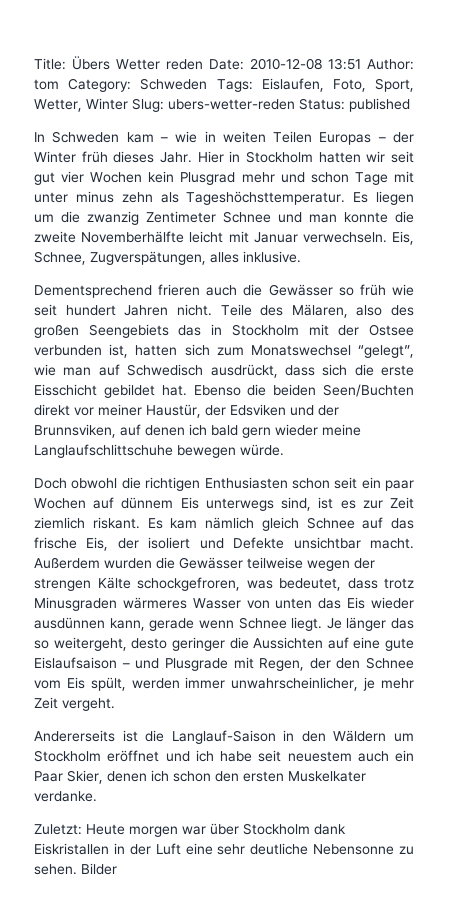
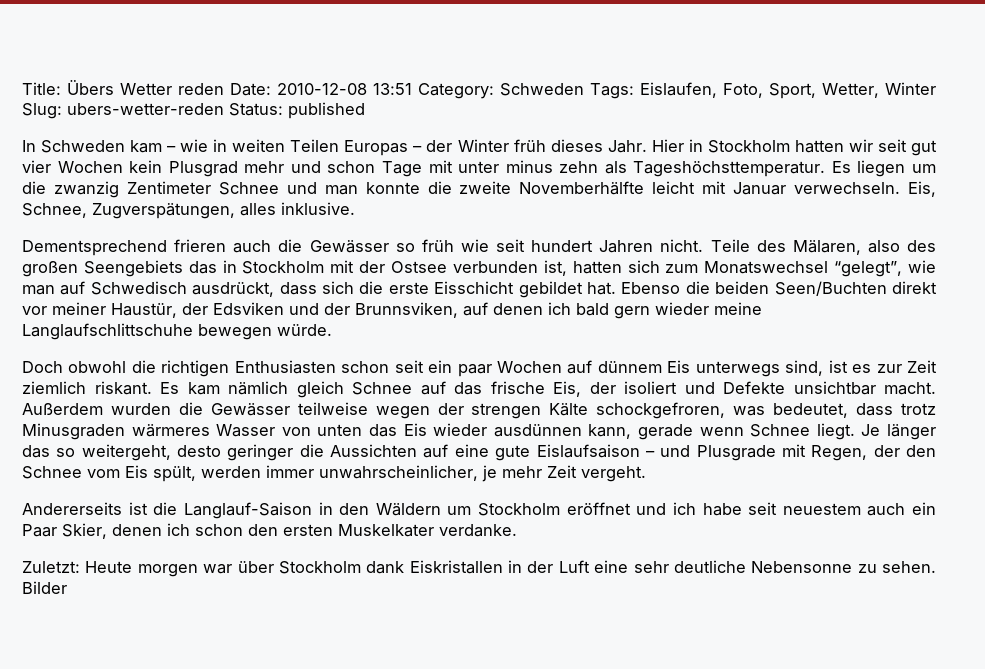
- Title: Übers Wetter reden Date: 2010-12-08 13:51 Author: tom Category: Schweden Tags: Eislaufen, Foto, Sport, Wetter, Winter Slug: ubers-wetter-reden Status: published
+ Title: Übers Wetter reden Date: 2010-12-08 13:51 Category: Schweden Tags: Eislaufen, Foto, Sport, Wetter, Winter Slug: ubers-wetter-reden Status: published

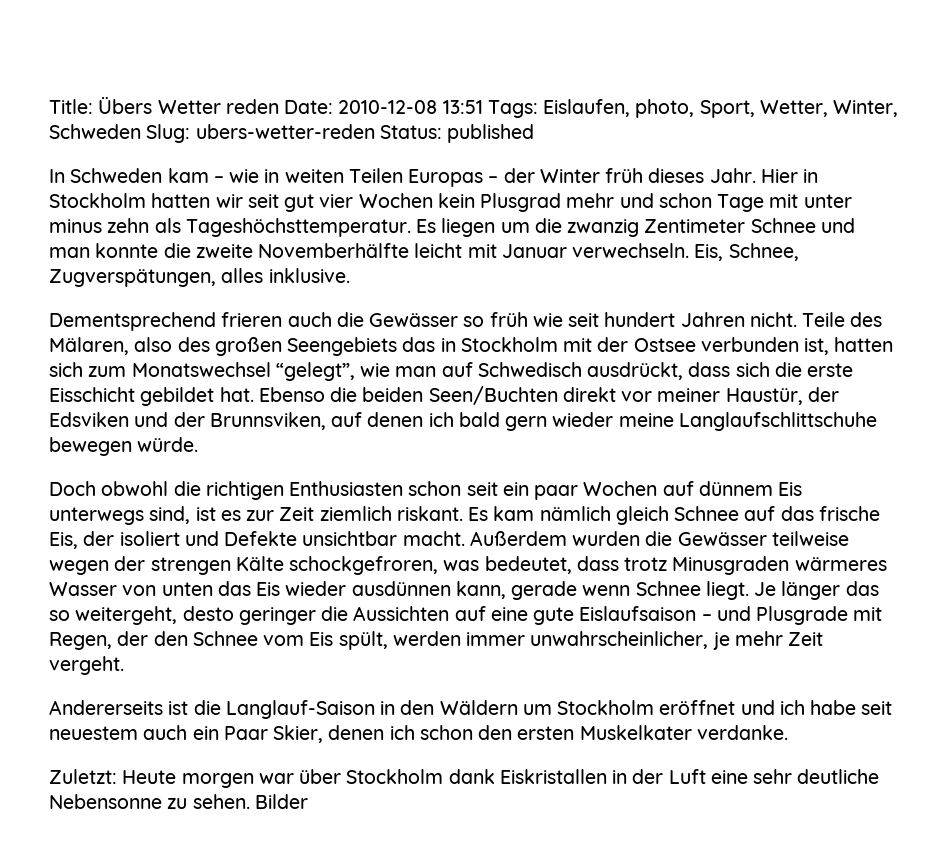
- Title: Übers Wetter reden Date: 2010-12-08 13:51 Category: Schweden Tags: Eislaufen, Foto, Sport, Wetter, Winter Slug: ubers-wetter-reden Status: published
+ Title: Übers Wetter reden Date: 2010-12-08 13:51 Tags: Eislaufen, photo, Sport, Wetter, Winter, Schweden Slug: ubers-wetter-reden Status: published

